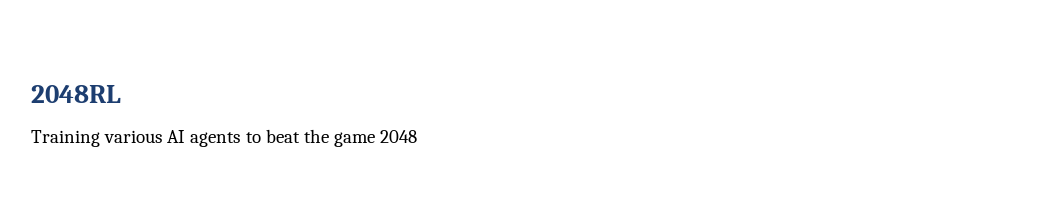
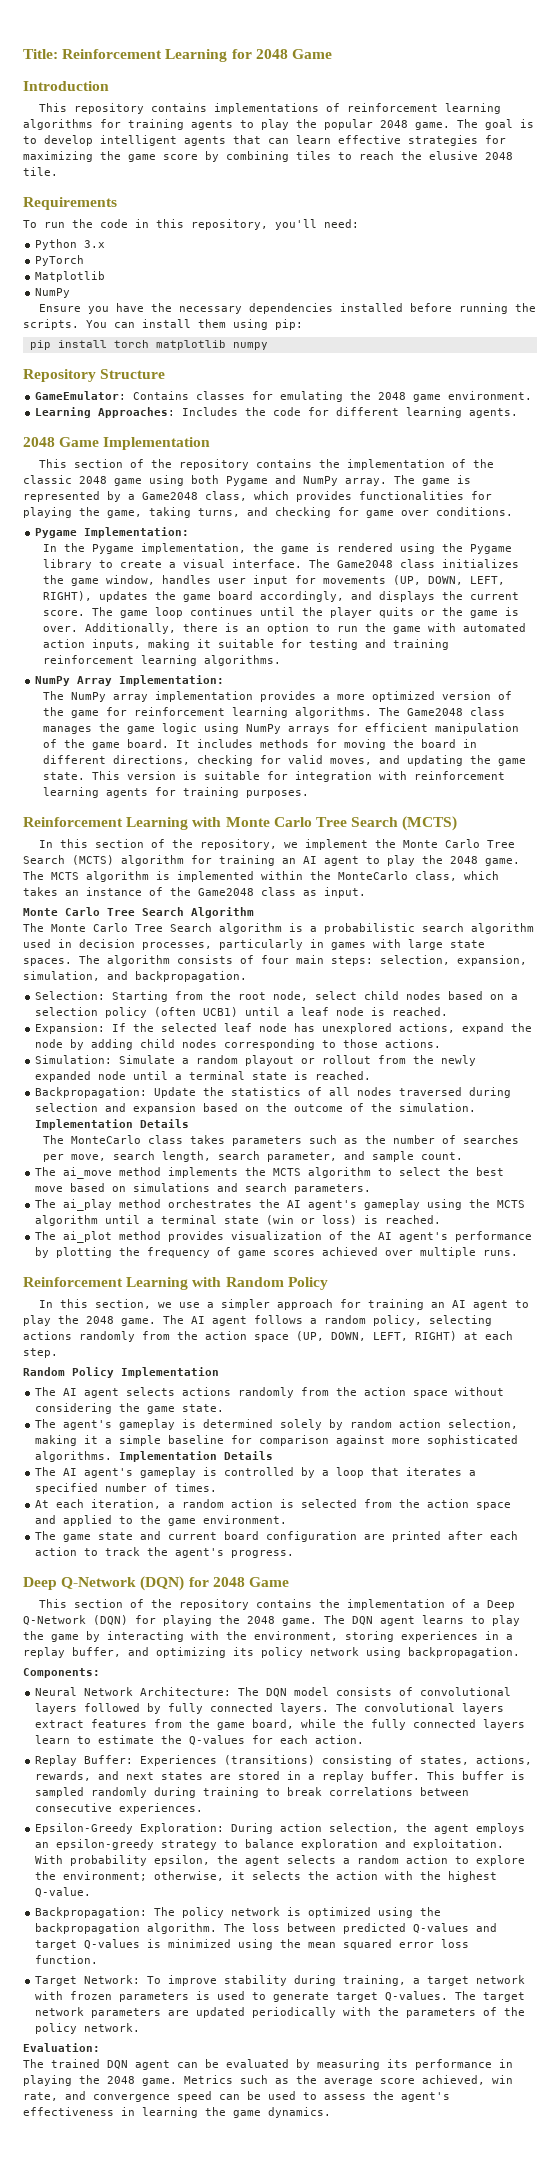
- 2048RL
- Training various AI agents to beat the game 2048
+ Title: Reinforcement Learning for 2048 Game
+ Introduction
+ This repository contains implementations of reinforcement learning algorithms for training agents to play the popular 2048 game. The goal is to develop intelligent agents that can learn effective strategies for maximizing the game score by combining tiles to reach the elusive 2048 tile.
+ Requirements
+ To run the code in this repository, you'll need:
+ Python 3.x
+ PyTorch
+ Matplotlib
+ NumPy
+ Ensure you have the necessary dependencies installed before running the scripts. You can install them using pip:
+ pip install torch matplotlib numpy
+ Repository Structure
+ GameEmulator: Contains classes for emulating the 2048 game environment.
+ Learning Approaches: Includes the code for different learning agents.
+ 2048 Game Implementation
+ This section of the repository contains the implementation of the classic 2048 game using both Pygame and NumPy array. The game is represented by a Game2048 class, which provides functionalities for playing the game, taking turns, and checking for game over conditions.
+ Pygame Implementation:
+ In the Pygame implementation, the game is rendered using the Pygame library to create a visual interface. The Game2048 class initializes the game window, handles user input for movements (UP, DOWN, LEFT, RIGHT), updates the game board accordingly, and displays the current score. The game loop continues until the player quits or the game is over. Additionally, there is an option to run the game with automated action inputs, making it suitable for testing and training reinforcement learning algorithms.
+ NumPy Array Implementation:
+ The NumPy array implementation provides a more optimized version of the game for reinforcement learning algorithms. The Game2048 class manages the game logic using NumPy arrays for efficient manipulation of the game board. It includes methods for moving the board in different directions, checking for valid moves, and updating the game state. This version is suitable for integration with reinforcement learning agents for training purposes.
+ Reinforcement Learning with Monte Carlo Tree Search (MCTS)
+ In this section of the repository, we implement the Monte Carlo Tree Search (MCTS) algorithm for training an AI agent to play the 2048 game. The MCTS algorithm is implemented within the MonteCarlo class, which takes an instance of the Game2048 class as input.
+ Monte Carlo Tree Search Algorithm
+ The Monte Carlo Tree Search algorithm is a probabilistic search algorithm used in decision processes, particularly in games with large state spaces. The algorithm consists of four main steps: selection, expansion, simulation, and backpropagation.
+ Selection: Starting from the root node, select child nodes based on a selection policy (often UCB1) until a leaf node is reached.
+ Expansion: If the selected leaf node has unexplored actions, expand the node by adding child nodes corresponding to those actions.
+ Simulation: Simulate a random playout or rollout from the newly expanded node until a terminal state is reached.
+ Backpropagation: Update the statistics of all nodes traversed during selection and expansion based on the outcome of the simulation. Implementation Details
+ The MonteCarlo class takes parameters such as the number of searches per move, search length, search parameter, and sample count.
+ The ai_move method implements the MCTS algorithm to select the best move based on simulations and search parameters.
+ The ai_play method orchestrates the AI agent's gameplay using the MCTS algorithm until a terminal state (win or loss) is reached.
+ The ai_plot method provides visualization of the AI agent's performance by plotting the frequency of game scores achieved over multiple runs.
+ Reinforcement Learning with Random Policy
+ In this section, we use a simpler approach for training an AI agent to play the 2048 game. The AI agent follows a random policy, selecting actions randomly from the action space (UP, DOWN, LEFT, RIGHT) at each step.
+ Random Policy Implementation
+ The AI agent selects actions randomly from the action space without considering the game state.
+ The agent's gameplay is determined solely by random action selection, making it a simple baseline for comparison against more sophisticated algorithms. Implementation Details
+ The AI agent's gameplay is controlled by a loop that iterates a specified number of times.
+ At each iteration, a random action is selected from the action space and applied to the game environment.
+ The game state and current board configuration are printed after each action to track the agent's progress.
+ Deep Q-Network (DQN) for 2048 Game
+ This section of the repository contains the implementation of a Deep Q-Network (DQN) for playing the 2048 game. The DQN agent learns to play the game by interacting with the environment, storing experiences in a replay buffer, and optimizing its policy network using backpropagation.
+ Components:
+ Neural Network Architecture: The DQN model consists of convolutional layers followed by fully connected layers. The convolutional layers extract features from the game board, while the fully connected layers learn to estimate the Q-values for each action.
+ Replay Buffer: Experiences (transitions) consisting of states, actions, rewards, and next states are stored in a replay buffer. This buffer is sampled randomly during training to break correlations between consecutive experiences.
+ Epsilon-Greedy Exploration: During action selection, the agent employs an epsilon-greedy strategy to balance exploration and exploitation. With probability epsilon, the agent selects a random action to explore the environment; otherwise, it selects the action with the highest Q-value.
+ Backpropagation: The policy network is optimized using the backpropagation algorithm. The loss between predicted Q-values and target Q-values is minimized using the mean squared error loss function.
+ Target Network: To improve stability during training, a target network with frozen parameters is used to generate target Q-values. The target network parameters are updated periodically with the parameters of the policy network.
+ Evaluation:
+ The trained DQN agent can be evaluated by measuring its performance in playing the 2048 game. Metrics such as the average score achieved, win rate, and convergence speed can be used to assess the agent's effectiveness in learning the game dynamics.

